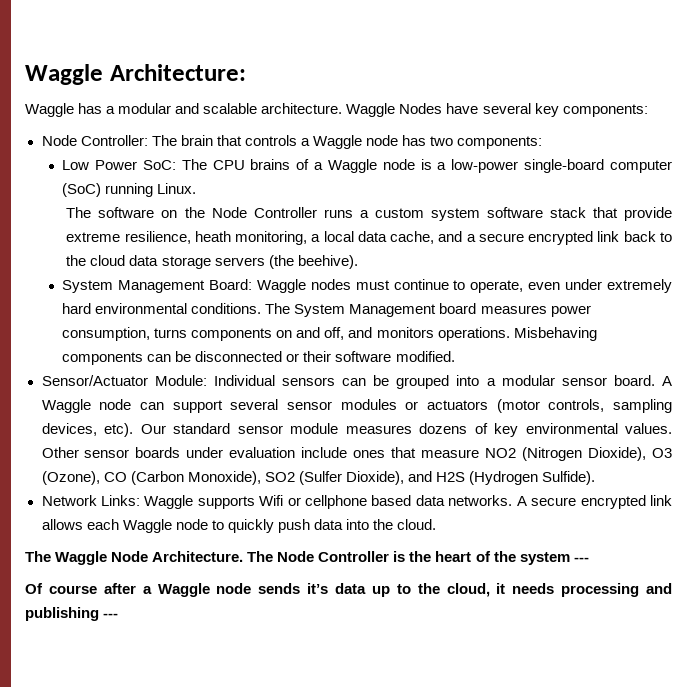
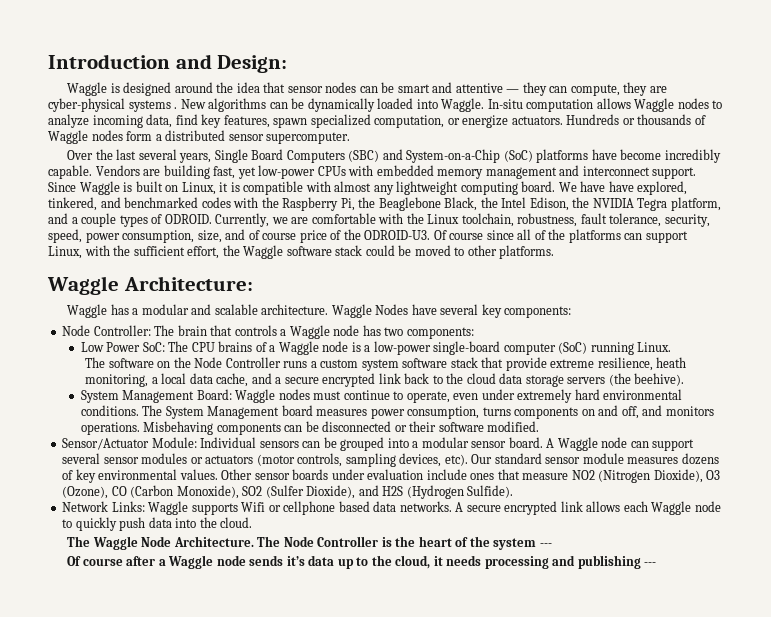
+ Introduction and Design:
+ Waggle is designed around the idea that sensor nodes can be smart and attentive — they can compute, they are cyber-physical systems . New algorithms can be dynamically loaded into Waggle. In-situ computation allows Waggle nodes to analyze incoming data, find key features, spawn specialized computation, or energize actuators. Hundreds or thousands of Waggle nodes form a distributed sensor supercomputer.
+ Over the last several years, Single Board Computers (SBC) and System-on-a-Chip (SoC) platforms have become incredibly capable. Vendors are building fast, yet low-power CPUs with embedded memory management and interconnect support. Since Waggle is built on Linux, it is compatible with almost any lightweight computing board. We have have explored, tinkered, and benchmarked codes with the Raspberry Pi, the Beaglebone Black, the Intel Edison, the NVIDIA Tegra platform, and a couple types of ODROID. Currently, we are comfortable with the Linux toolchain, robustness, fault tolerance, security, speed, power consumption, size, and of course price of the ODROID-U3. Of course since all of the platforms can support Linux, with the sufficient effort, the Waggle software stack could be moved to other platforms.

